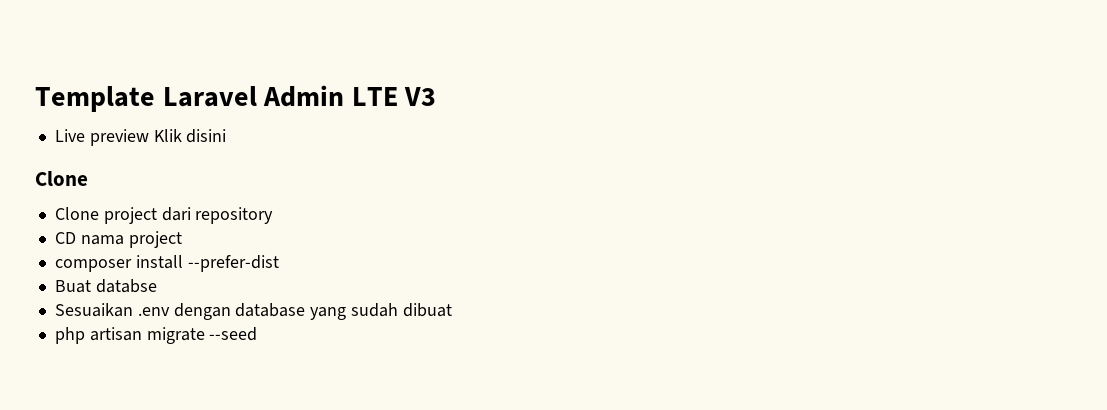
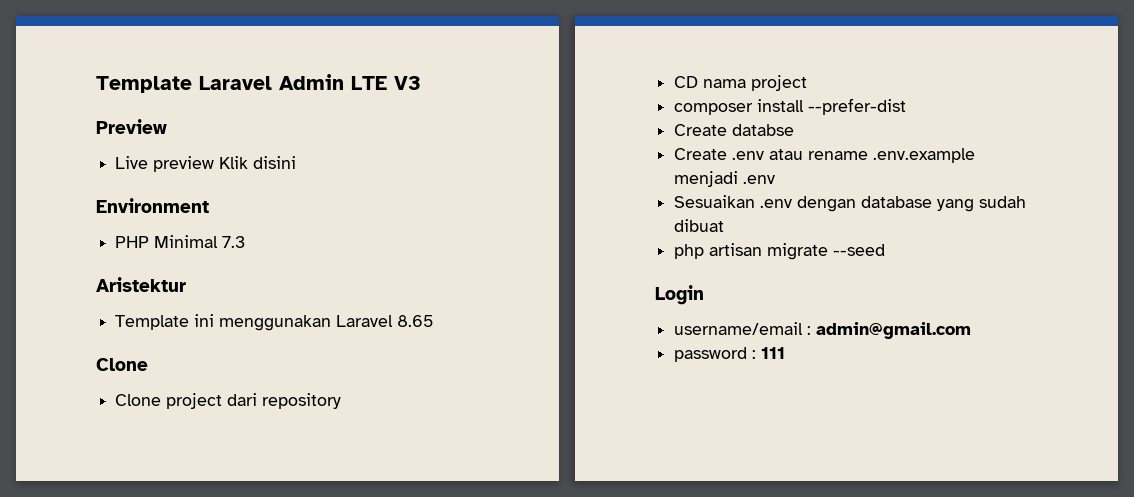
+ Preview
+ Environment
+ PHP Minimal 7.3
+ Aristektur
+ Template ini menggunakan Laravel 8.65
- Buat databse
+ Create databse
+ Create .env atau rename .env.example menjadi .env
+ Login
+ username/email : admin@gmail.com
+ password : 111

